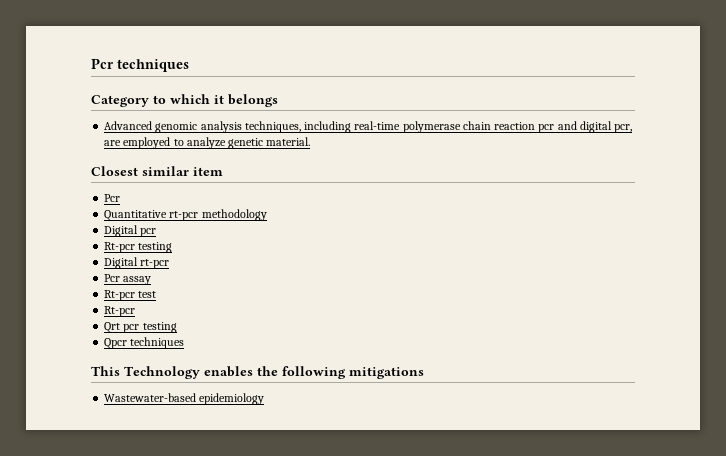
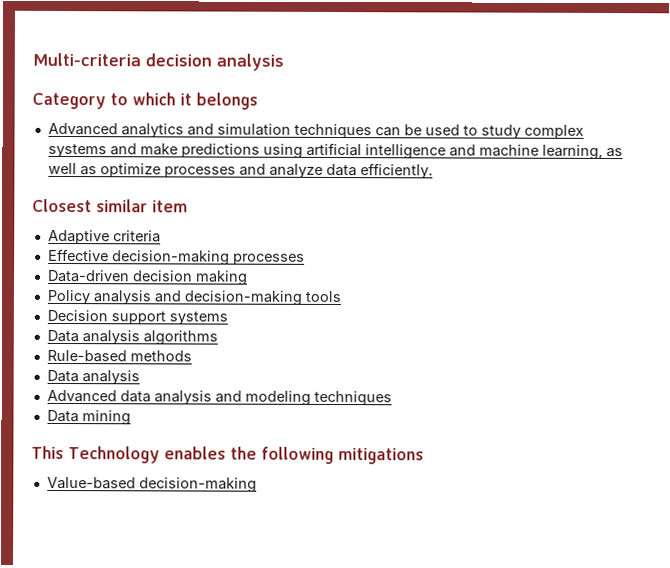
- Pcr techniques
+ Multi-criteria decision analysis
- Advanced genomic analysis techniques, including real-time polymerase chain reaction pcr and digital pcr, are employed to analyze genetic material.
+ Advanced analytics and simulation techniques can be used to study complex systems and make predictions using artificial intelligence and machine learning, as well as optimize processes and analyze data efficiently.
  Closest similar item
- Pcr
- Quantitative rt-pcr methodology
- Digital pcr
- Rt-pcr testing
- Digital rt-pcr
- Pcr assay
- Rt-pcr test
- Rt-pcr
- Qrt pcr testing
- Qpcr techniques
+ Adaptive criteria
+ Effective decision-making processes
+ Data-driven decision making
+ Policy analysis and decision-making tools
+ Decision support systems
+ Data analysis algorithms
+ Rule-based methods
+ Data analysis
+ Advanced data analysis and modeling techniques
+ Data mining
- Wastewater-based epidemiology
+ Value-based decision-making

